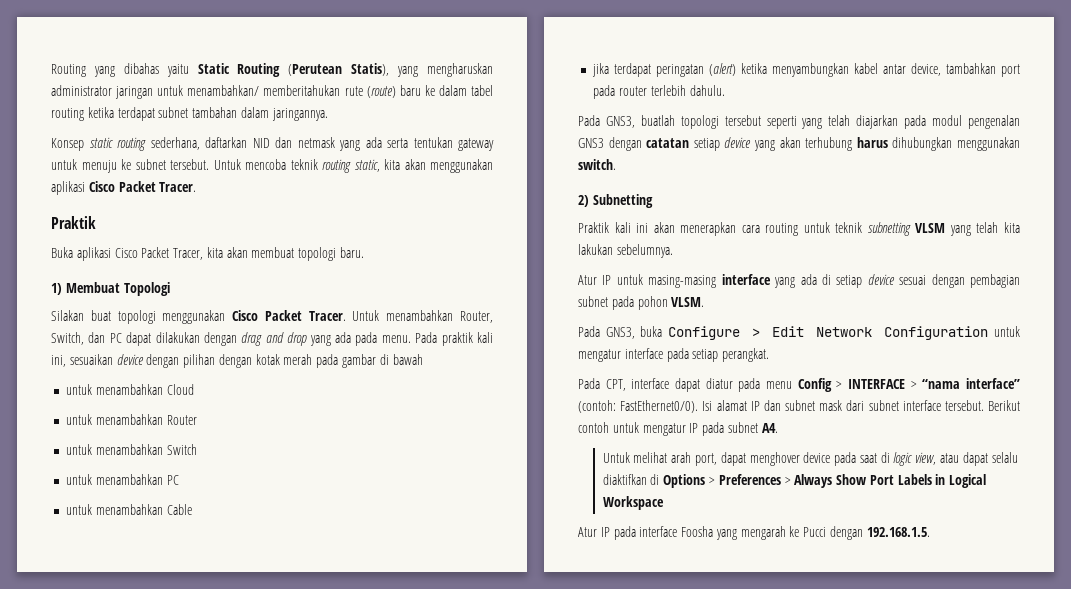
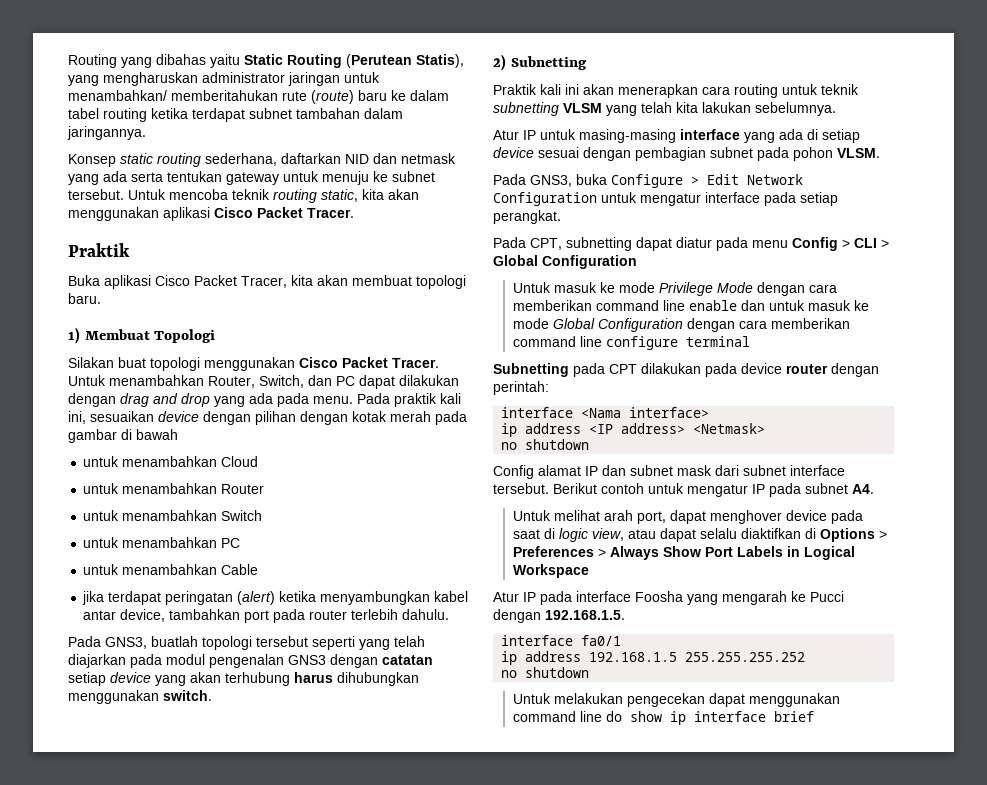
- Pada CPT, interface dapat diatur pada menu Config > INTERFACE > “nama interface” (contoh: FastEthernet0/0). Isi alamat IP dan subnet mask dari subnet interface tersebut.
+ Pada CPT, subnetting dapat diatur pada menu Config > CLI > Global Configuration
+ Untuk masuk ke mode Privilege Mode dengan cara memberikan command line enable dan untuk masuk ke mode Global Configuration dengan cara memberikan command line configure terminal
+ Subnetting pada CPT dilakukan pada device router dengan perintah:
+ interface <Nama interface>
+ ip address <IP address> <Netmask>
+ no shutdown
+ Config alamat IP dan subnet mask dari subnet interface tersebut.
+ interface fa0/1
+ ip address 192.168.1.5 255.255.255.252
+ no shutdown
+ Untuk melakukan pengecekan dapat menggunakan command line do show ip interface brief

